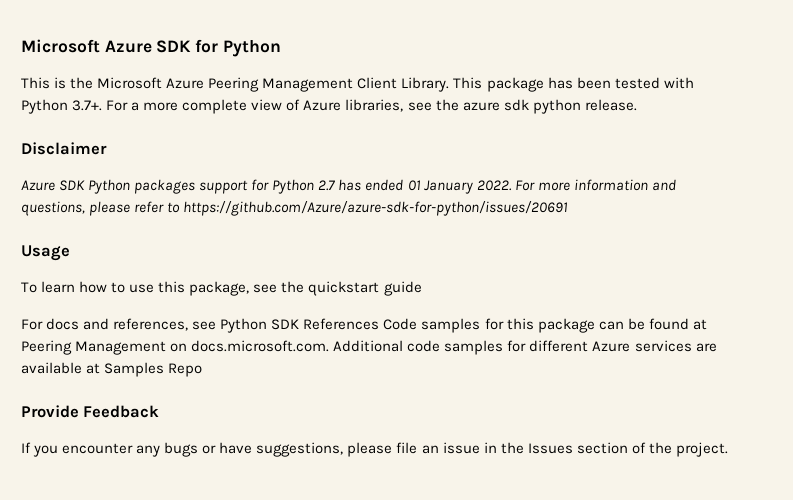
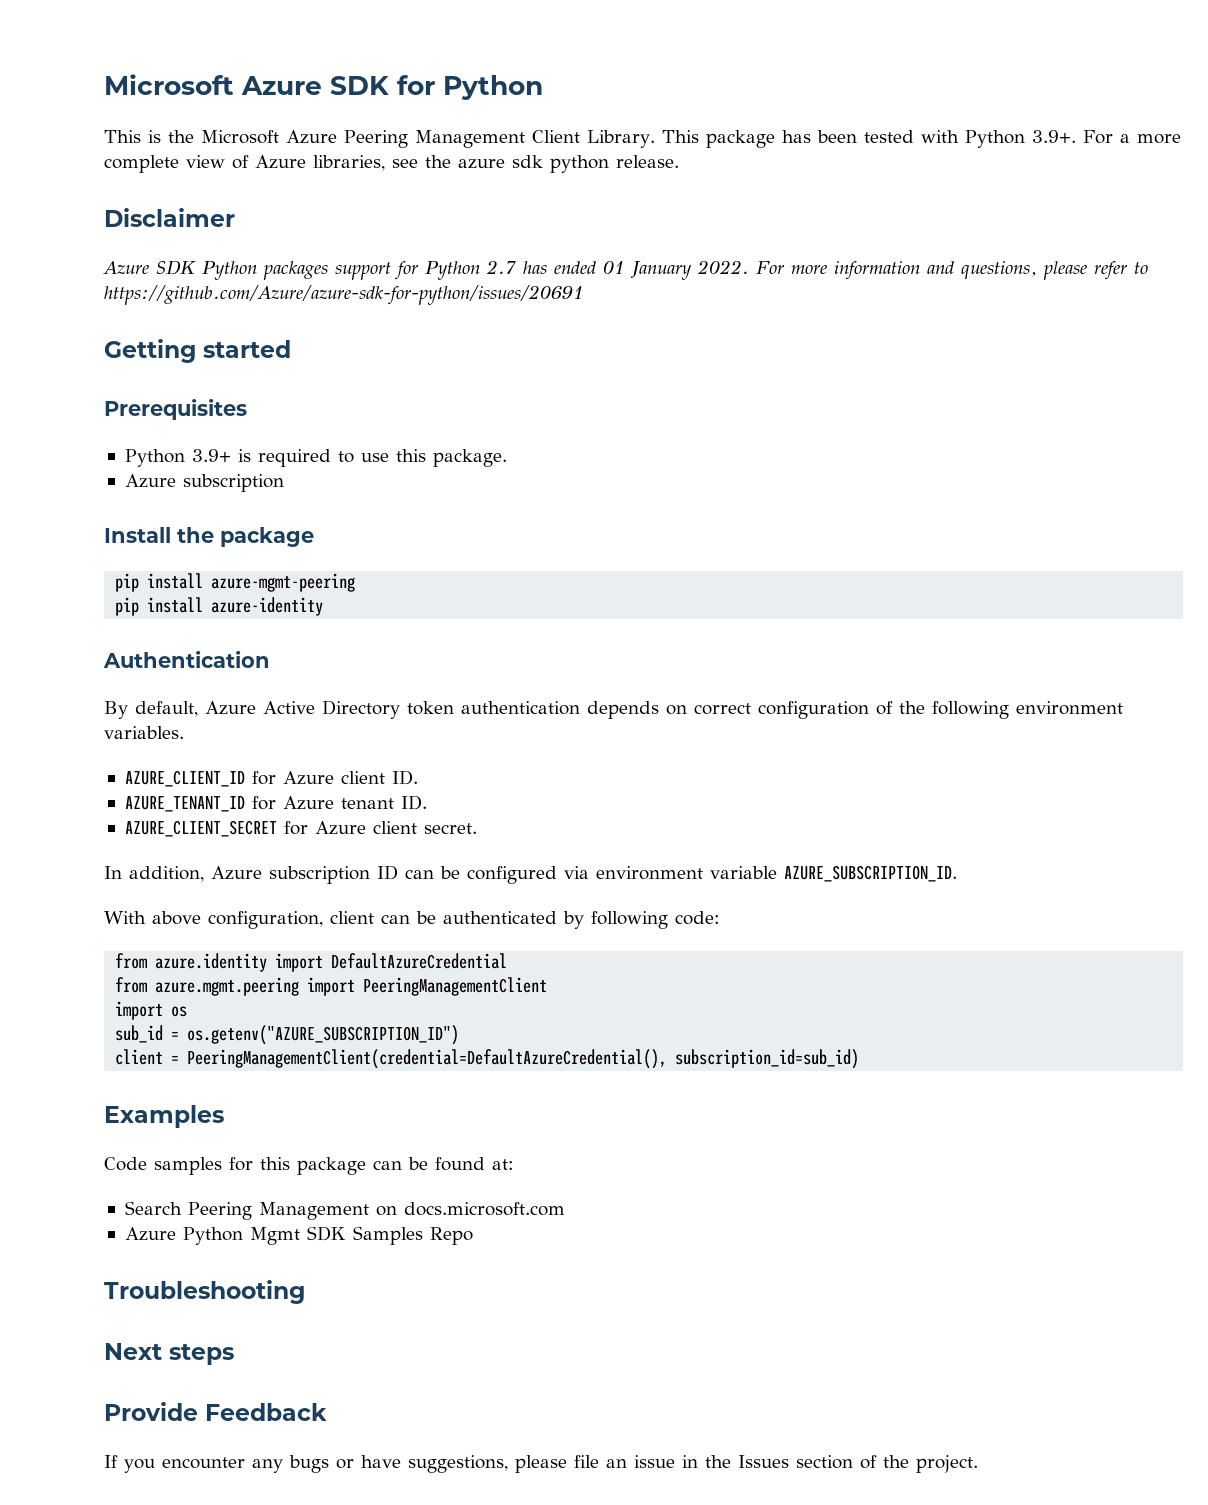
- This package has been tested with Python 3.7+. For a more complete view of Azure libraries, see the azure sdk python release.
+ This package has been tested with Python 3.9+. For a more complete view of Azure libraries, see the azure sdk python release.
- Usage
- To learn how to use this package, see the quickstart guide
- For docs and references, see Python SDK References Code samples for this package can be found at Peering Management on docs.microsoft.com. Additional code samples for different Azure services are available at Samples Repo
+ Getting started
+ Prerequisites
+ Python 3.9+ is required to use this package.
+ Azure subscription
+ Install the package
+ pip install azure-mgmt-peering
+ pip install azure-identity
+ Authentication
+ By default, Azure Active Directory token authentication depends on correct configuration of the following environment variables.
+ AZURE_CLIENT_ID for Azure client ID.
+ AZURE_TENANT_ID for Azure tenant ID.
+ AZURE_CLIENT_SECRET for Azure client secret.
+ In addition, Azure subscription ID can be configured via environment variable AZURE_SUBSCRIPTION_ID.
+ With above configuration, client can be authenticated by following code:
+ from azure.identity import DefaultAzureCredential
+ from azure.mgmt.peering import PeeringManagementClient
+ import os
+ sub_id = os.getenv("AZURE_SUBSCRIPTION_ID")
+ client = PeeringManagementClient(credential=DefaultAzureCredential(), subscription_id=sub_id)
+ Examples
+ Code samples for this package can be found at:
+ Search Peering Management on docs.microsoft.com
+ Azure Python Mgmt SDK Samples Repo
+ Troubleshooting
+ Next steps

